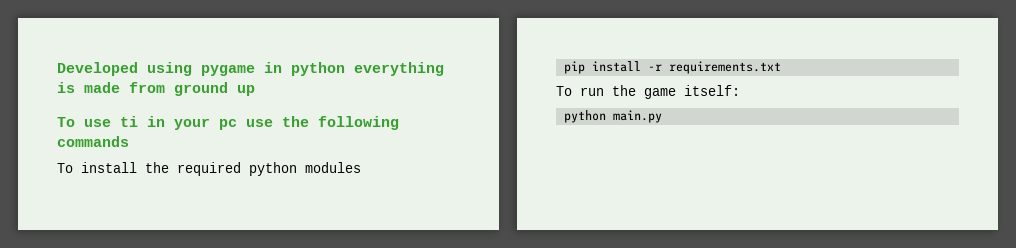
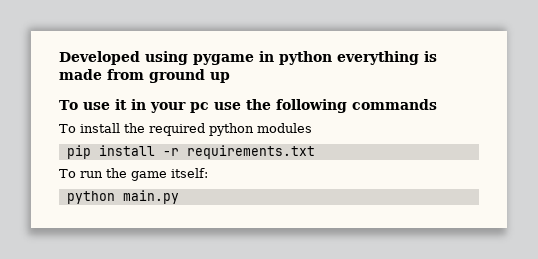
- To use ti in your pc use the following commands
+ To use it in your pc use the following commands

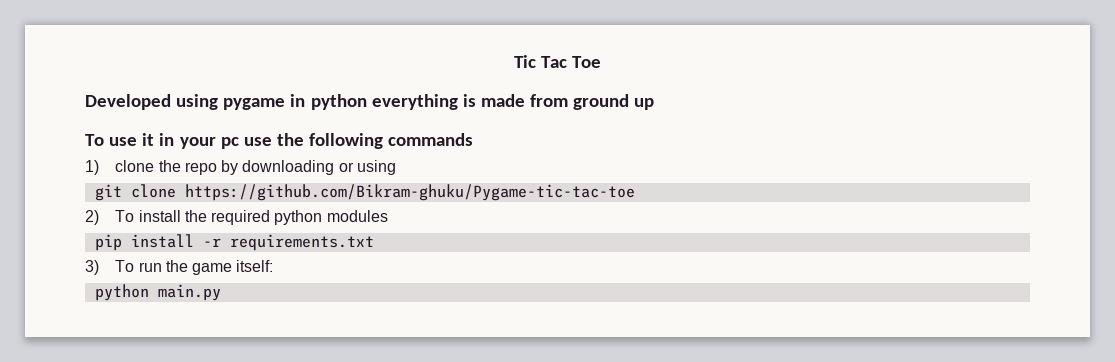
+ Tic Tac Toe
- To install the required python modules
+ 1) clone the repo by downloading or using
+ git clone https://github.com/Bikram-ghuku/Pygame-tic-tac-toe
+ 2) To install the required python modules
- To run the game itself:
+ 3) To run the game itself:

